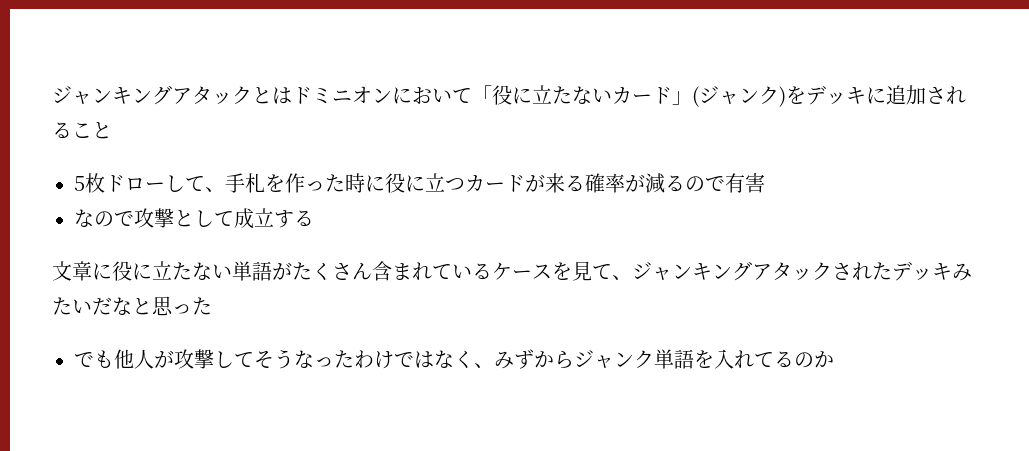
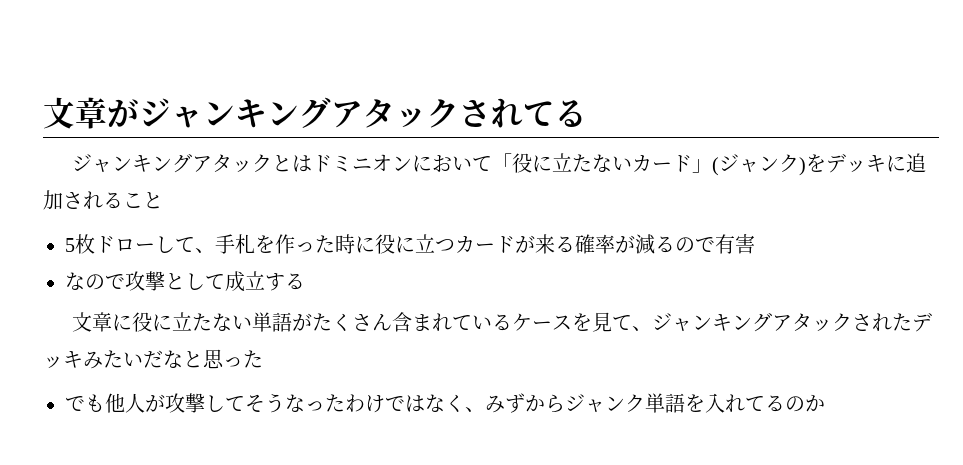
+ 文章がジャンキングアタックされてる

